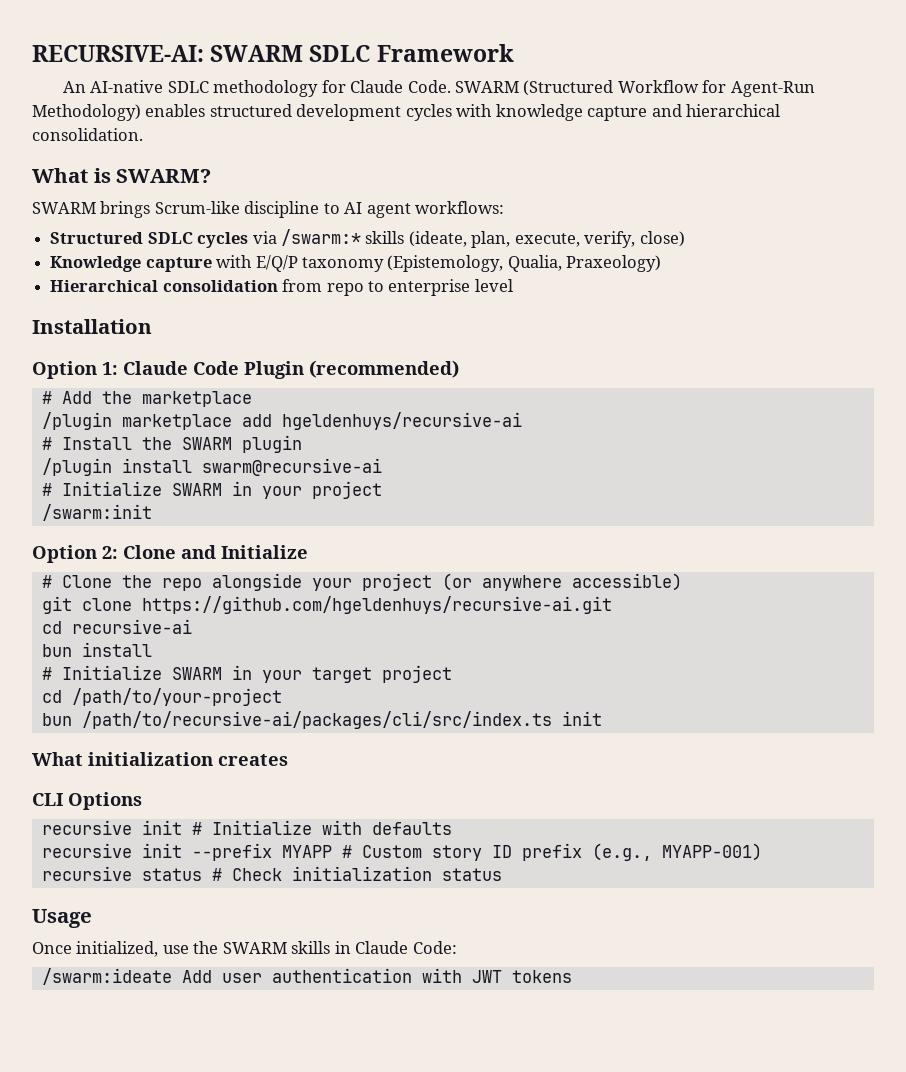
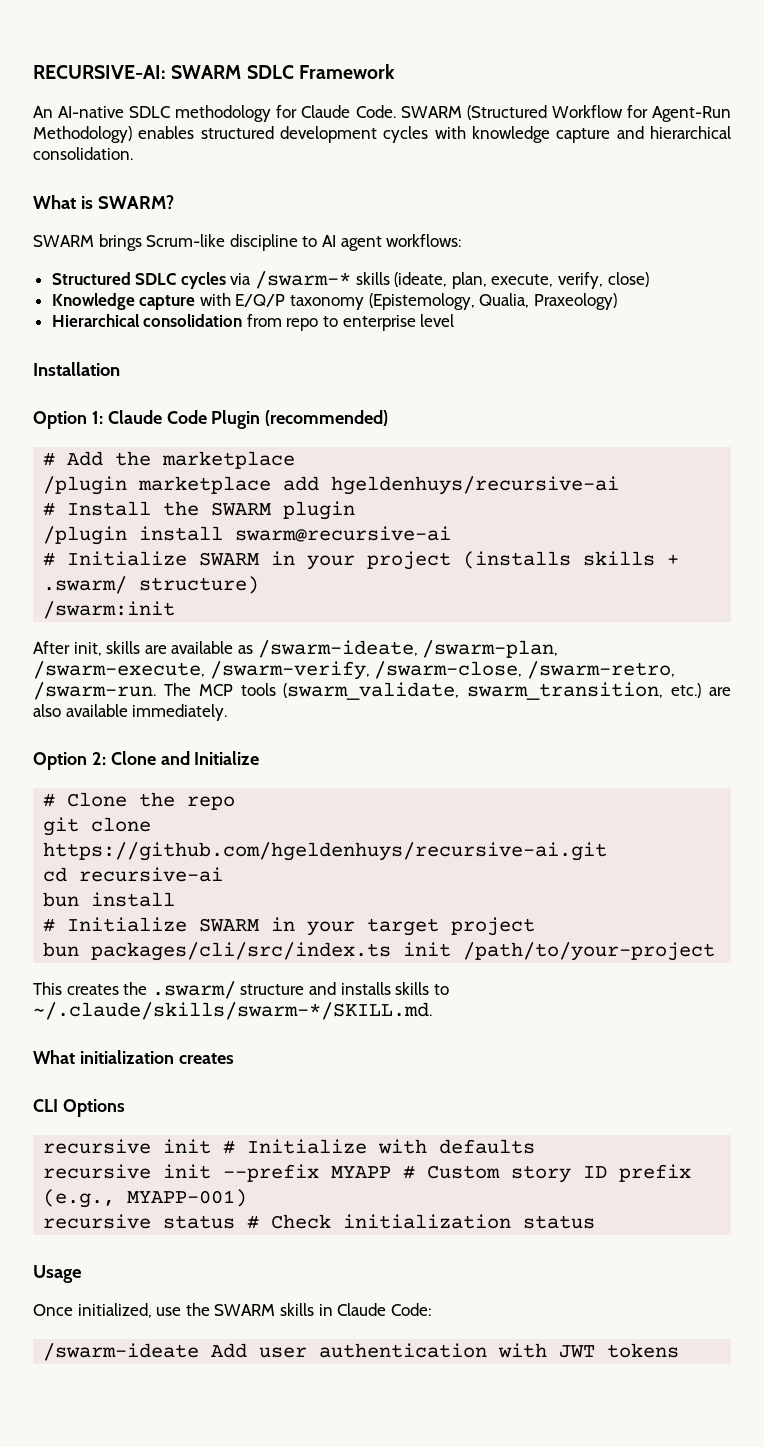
- Structured SDLC cycles via /swarm:* skills (ideate, plan, execute, verify, close)
+ Structured SDLC cycles via /swarm-* skills (ideate, plan, execute, verify, close)
- # Initialize SWARM in your project
+ # Initialize SWARM in your project (installs skills + .swarm/ structure)
  /swarm:init
+ After init, skills are available as /swarm-ideate, /swarm-plan, /swarm-execute, /swarm-verify, /swarm-close, /swarm-retro, /swarm-run. The MCP tools (swarm_validate, swarm_transition, etc.) are also available immediately.
- # Clone the repo alongside your project (or anywhere accessible)
+ # Clone the repo
- cd /path/to/your-project
- bun /path/to/recursive-ai/packages/cli/src/index.ts init
+ bun packages/cli/src/index.ts init /path/to/your-project
+ This creates the .swarm/ structure and installs skills to ~/.claude/skills/swarm-*/SKILL.md.
- /swarm:ideate Add user authentication with JWT tokens
+ /swarm-ideate Add user authentication with JWT tokens

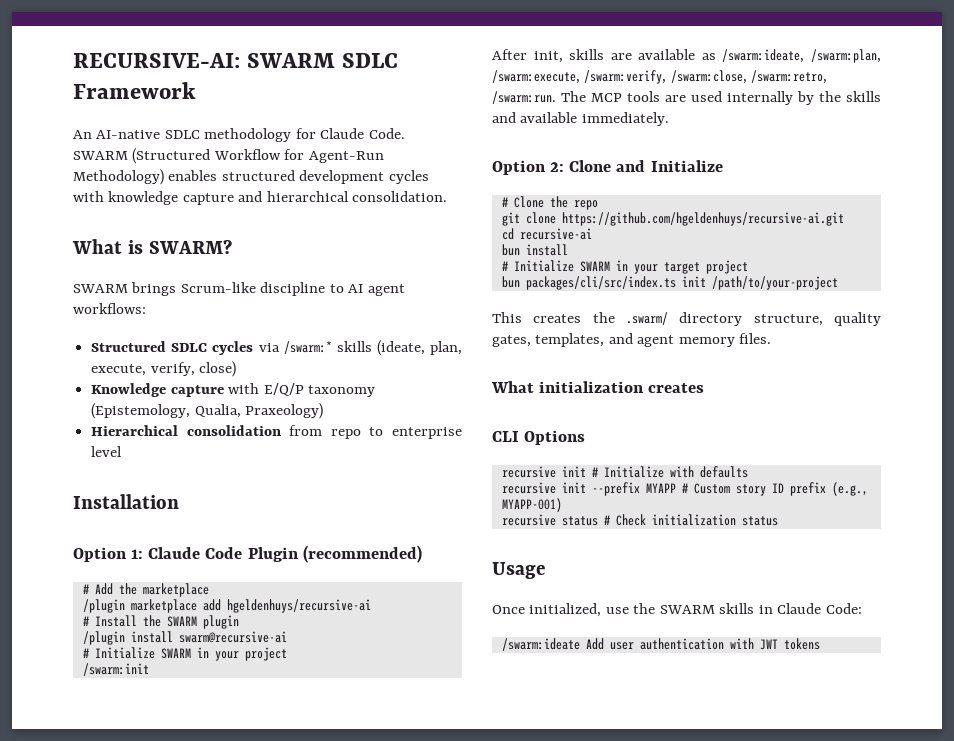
- Structured SDLC cycles via /swarm-* skills (ideate, plan, execute, verify, close)
+ Structured SDLC cycles via /swarm:* skills (ideate, plan, execute, verify, close)
- # Initialize SWARM in your project (installs skills + .swarm/ structure)
+ # Initialize SWARM in your project
- After init, skills are available as /swarm-ideate, /swarm-plan, /swarm-execute, /swarm-verify, /swarm-close, /swarm-retro, /swarm-run. The MCP tools (swarm_validate, swarm_transition, etc.) are also available immediately.
+ After init, skills are available as /swarm:ideate, /swarm:plan, /swarm:execute, /swarm:verify, /swarm:close, /swarm:retro, /swarm:run. The MCP tools are used internally by the skills and available immediately.
- This creates the .swarm/ structure and installs skills to ~/.claude/skills/swarm-*/SKILL.md.
+ This creates the .swarm/ directory structure, quality gates, templates, and agent memory files.
- /swarm-ideate Add user authentication with JWT tokens
+ /swarm:ideate Add user authentication with JWT tokens

